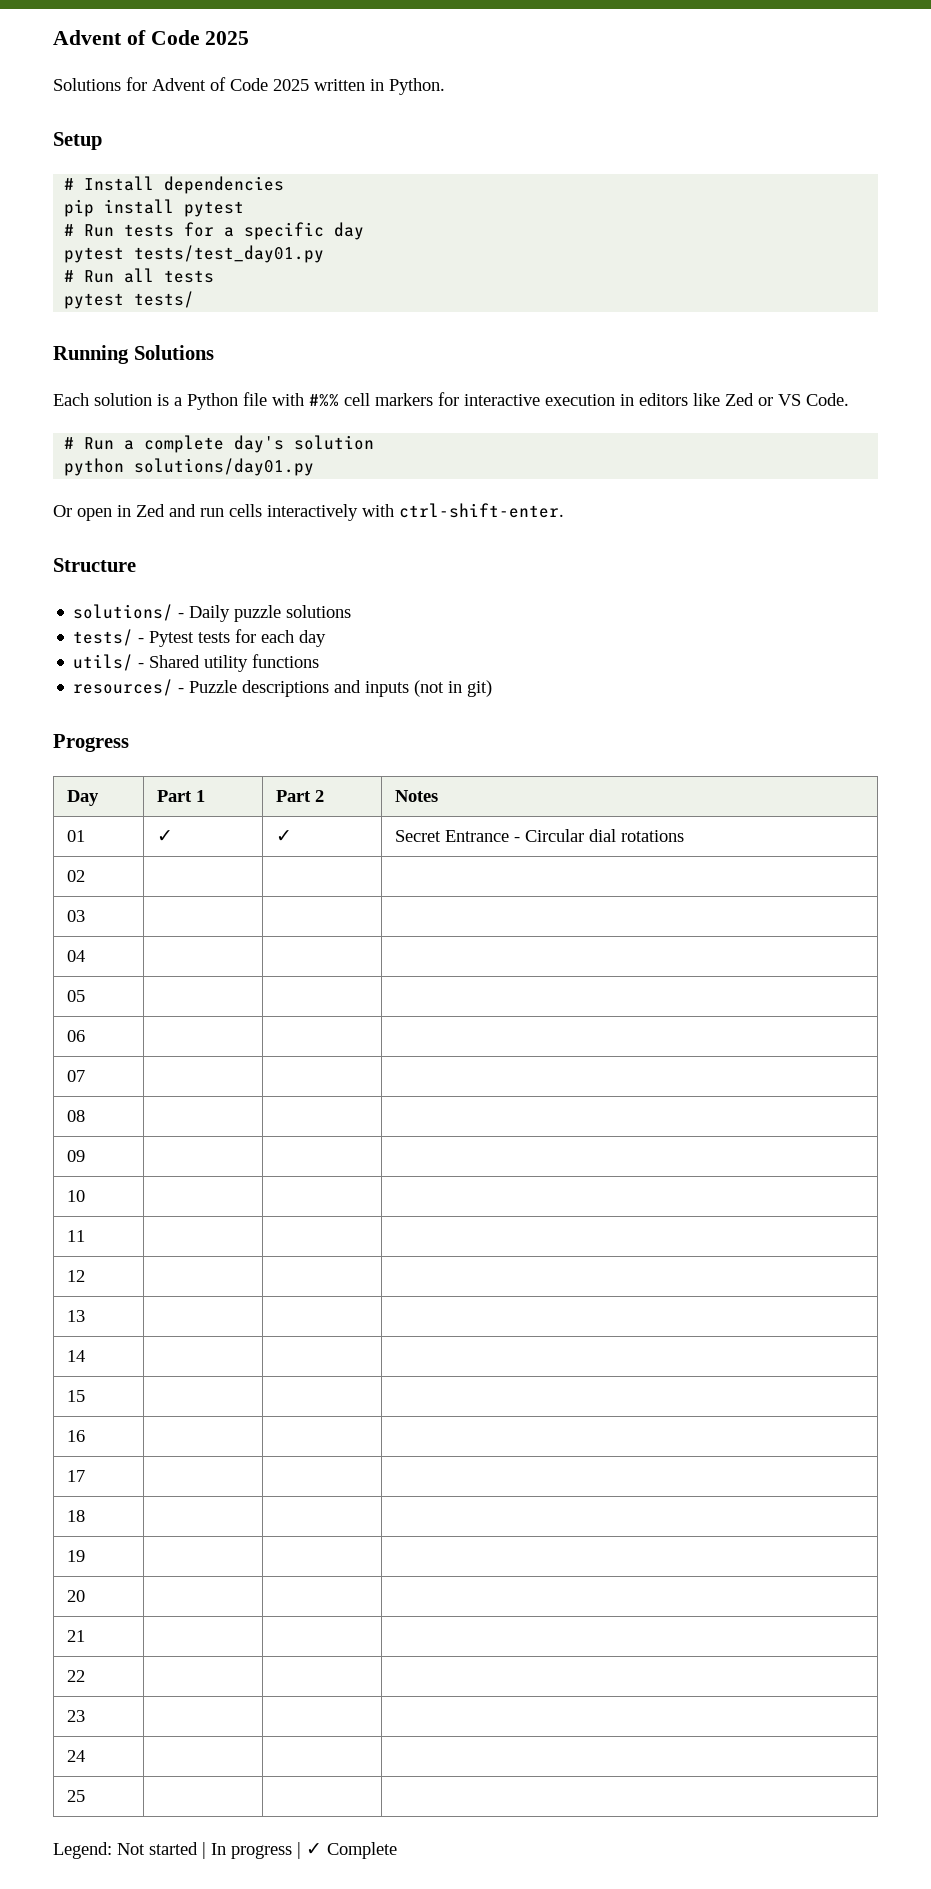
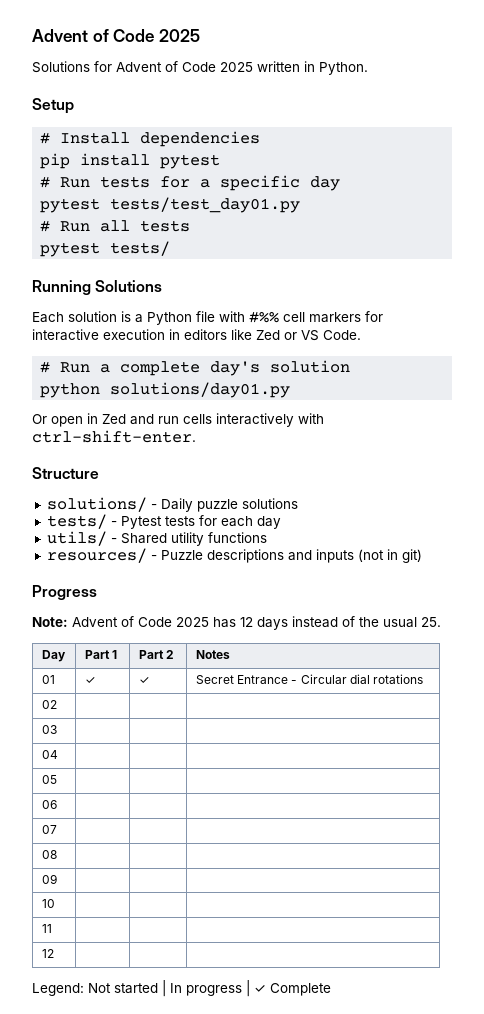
+ Note: Advent of Code 2025 has 12 days instead of the usual 25.
- 13 | | |
- 14 | | |
- 15 | | |
- 16 | | |
- 17 | | |
- 18 | | |
- 19 | | |
- 20 | | |
- 21 | | |
- 22 | | |
- 23 | | |
- 24 | | |
- 25 | | |

